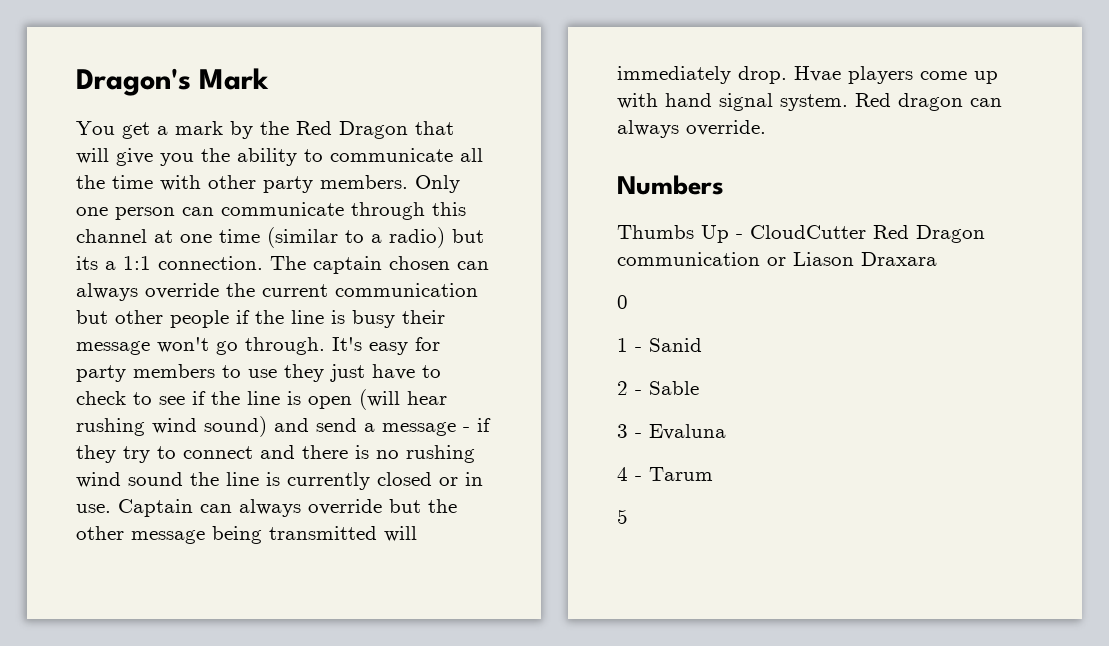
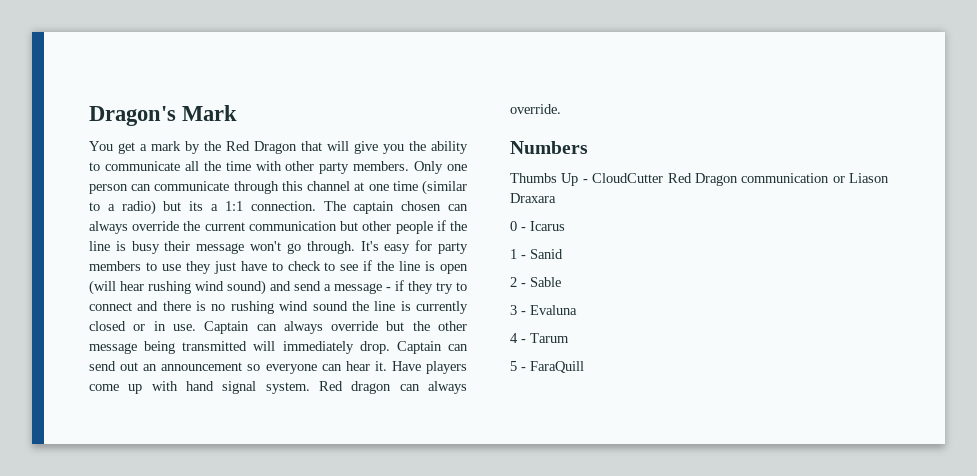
- Hvae players come up with hand signal system.
+ Captain can send out an announcement so everyone can hear it. Have players come up with hand signal system.
- 0
+ 0 - Icarus
- 5
+ 5 - FaraQuill

